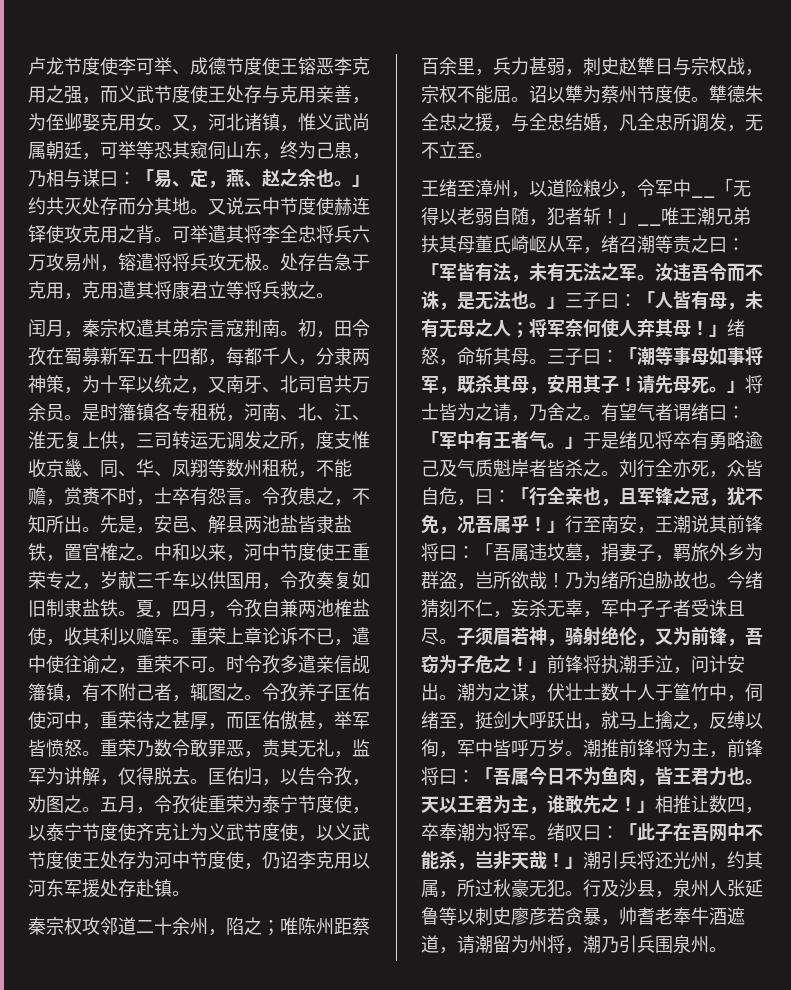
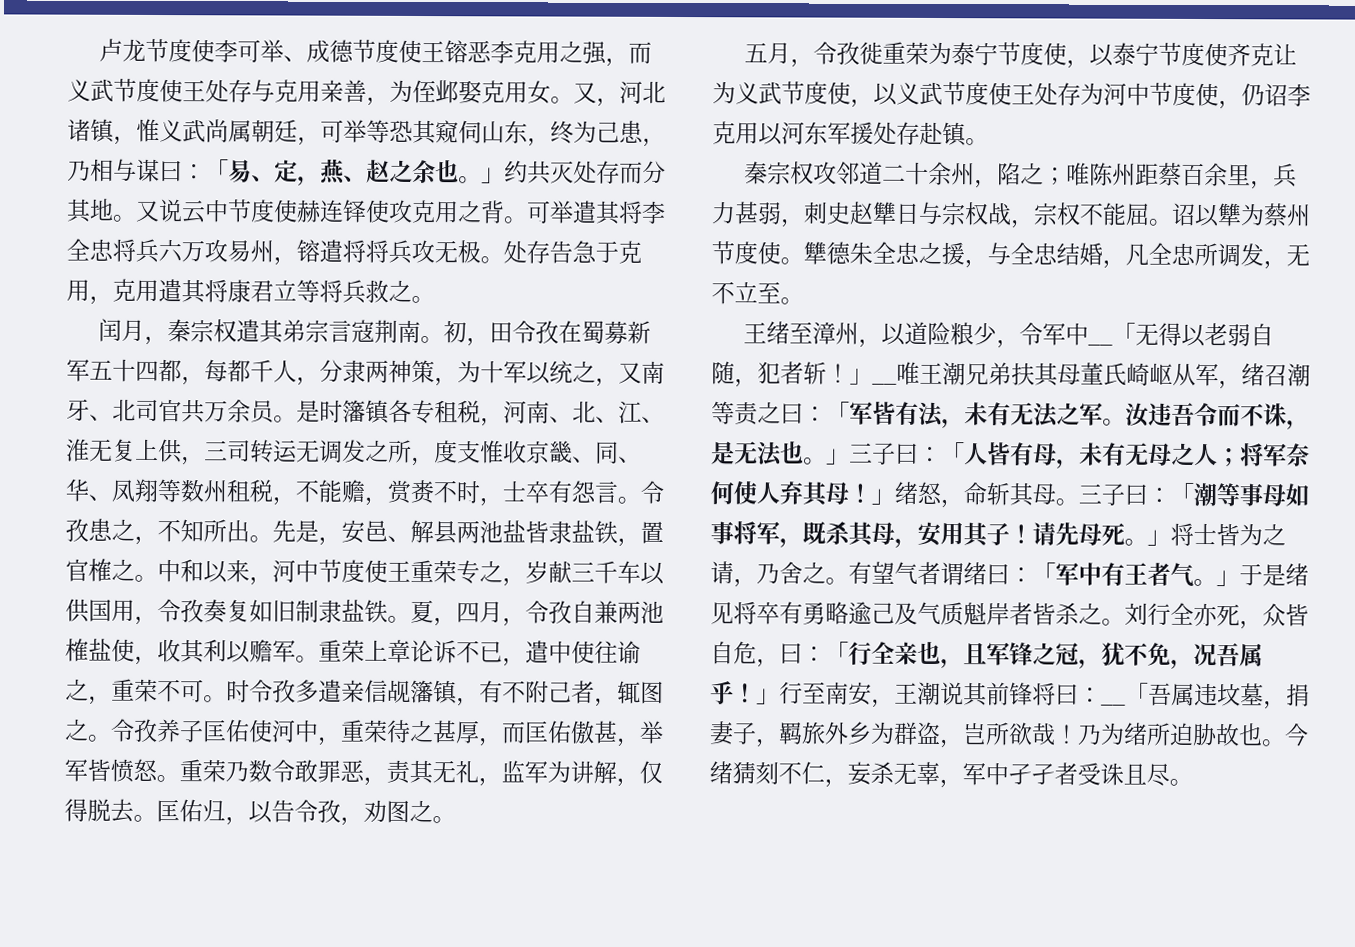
- 匡佑归，以告令孜，劝图之。五月，令孜徙重荣为泰宁节度使，以泰宁节度使齐克让为义武节度使，以义武节度使王处存为河中节度使，仍诏李克用以河东军援处存赴镇。
+ 匡佑归，以告令孜，劝图之。
+ 五月，令孜徙重荣为泰宁节度使，以泰宁节度使齐克让为义武节度使，以义武节度使王处存为河中节度使，仍诏李克用以河东军援处存赴镇。
- 刘行全亦死，众皆自危，曰：「行全亲也，且军锋之冠，犹不免，况吾属乎！」行至南安，王潮说其前锋将曰：「吾属违坟墓，捐妻子，羁旅外乡为群盗，岂所欲哉！
+ 刘行全亦死，众皆自危，曰：「行全亲也，且军锋之冠，犹不免，况吾属乎！」行至南安，王潮说其前锋将曰：__「吾属违坟墓，捐妻子，羁旅外乡为群盗，岂所欲哉！
- 子须眉若神，骑射绝伦，又为前锋，吾窃为子危之！」前锋将执潮手泣，问计安出。潮为之谋，伏壮士数十人于篁竹中，伺绪至，挺剑大呼跃出，就马上擒之，反缚以徇，军中皆呼万岁。潮推前锋将为主，前锋将曰：「吾属今日不为鱼肉，皆王君力也。天以王君为主，谁敢先之！」相推让数四，卒奉潮为将军。绪叹曰：「此子在吾网中不能杀，岂非天哉！」潮引兵将还光州，约其属，所过秋豪无犯。行及沙县，泉州人张延鲁等以刺史廖彦若贪暴，帅耆老奉牛酒遮道，请潮留为州将，潮乃引兵围泉州。

